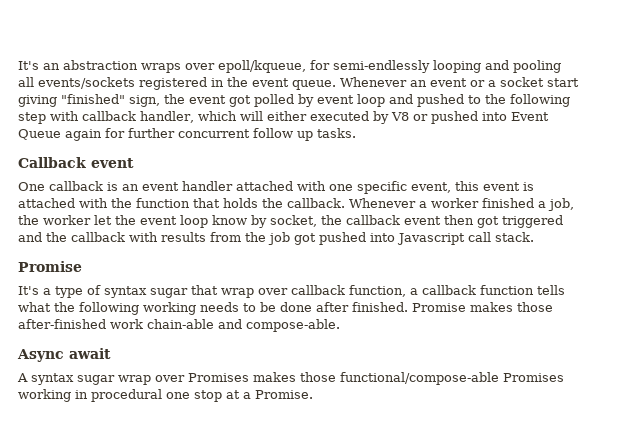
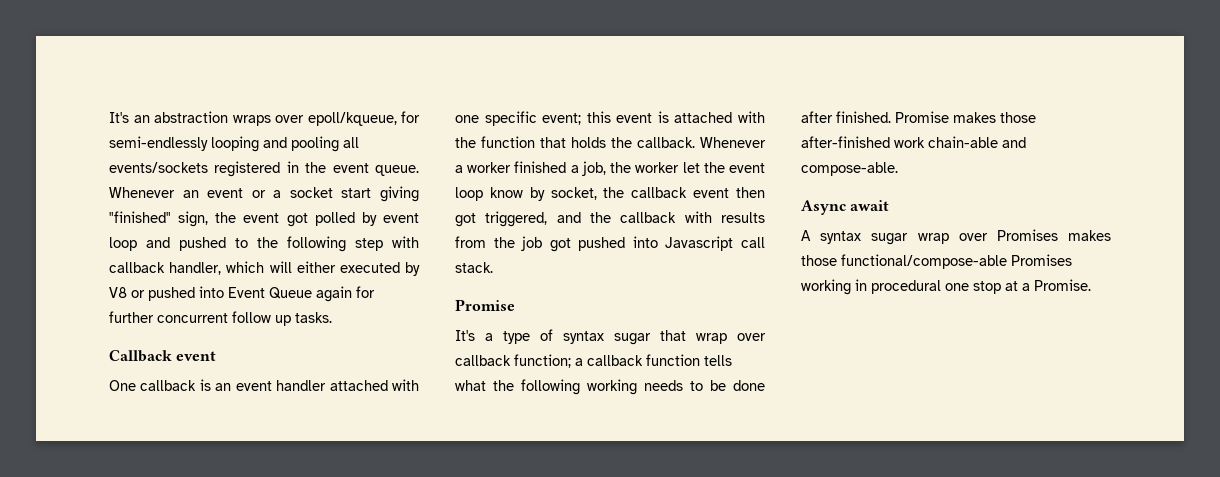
- One callback is an event handler attached with one specific event, this event is attached with the function that holds the callback.
+ One callback is an event handler attached with one specific event; this event is attached with the function that holds the callback.
- Whenever a worker finished a job, the worker let the event loop know by socket, the callback event then got triggered and the callback with results from the job got pushed into Javascript call stack.
+ Whenever a worker finished a job, the worker let the event loop know by socket, the callback event then got triggered, and the callback with results from the job got pushed into Javascript call stack.
- It's a type of syntax sugar that wrap over callback function, a callback function tells what the following working needs to be done after finished.
+ It's a type of syntax sugar that wrap over callback function; a callback function tells what the following working needs to be done after finished.

